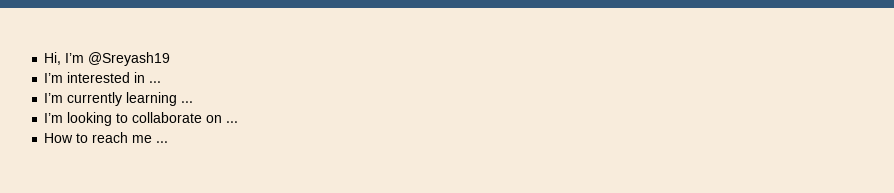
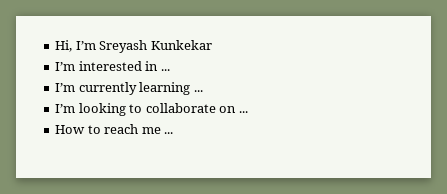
- Hi, I’m @Sreyash19
+ Hi, I’m Sreyash Kunkekar

